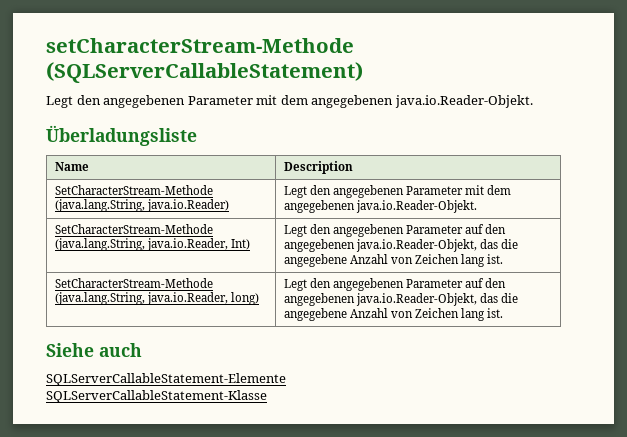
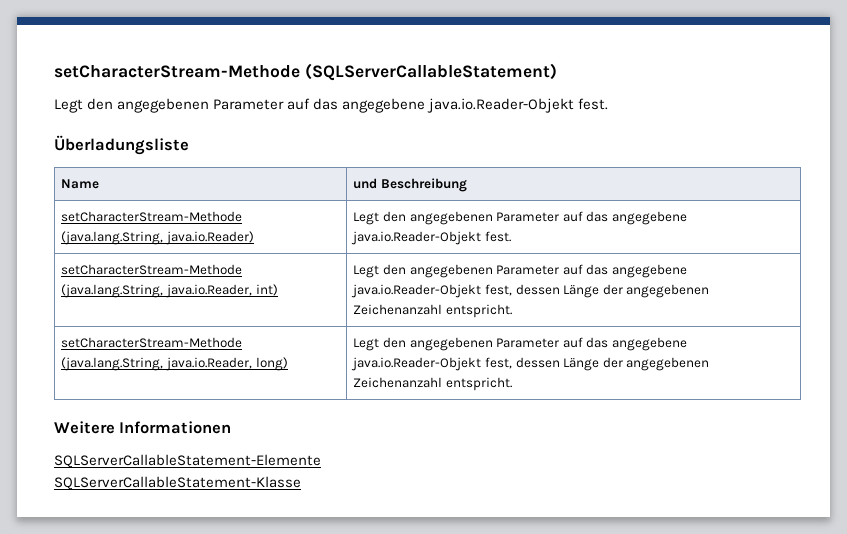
  setCharacterStream-Methode (SQLServerCallableStatement)
- Legt den angegebenen Parameter mit dem angegebenen java.io.Reader-Objekt.
+ Legt den angegebenen Parameter auf das angegebene java.io.Reader-Objekt fest.
- Name | Description
- SetCharacterStream-Methode (java.lang.String, java.io.Reader) | Legt den angegebenen Parameter mit dem angegebenen java.io.Reader-Objekt.
- SetCharacterStream-Methode (java.lang.String, java.io.Reader, Int) | Legt den angegebenen Parameter auf den angegebenen java.io.Reader-Objekt, das die angegebene Anzahl von Zeichen lang ist.
- SetCharacterStream-Methode (java.lang.String, java.io.Reader, long) | Legt den angegebenen Parameter auf den angegebenen java.io.Reader-Objekt, das die angegebene Anzahl von Zeichen lang ist.
- Siehe auch
+ Name | und Beschreibung
+ setCharacterStream-Methode (java.lang.String, java.io.Reader) | Legt den angegebenen Parameter auf das angegebene java.io.Reader-Objekt fest.
+ setCharacterStream-Methode (java.lang.String, java.io.Reader, int) | Legt den angegebenen Parameter auf das angegebene java.io.Reader-Objekt fest, dessen Länge der angegebenen Zeichenanzahl entspricht.
+ setCharacterStream-Methode (java.lang.String, java.io.Reader, long) | Legt den angegebenen Parameter auf das angegebene java.io.Reader-Objekt fest, dessen Länge der angegebenen Zeichenanzahl entspricht.
+ Weitere Informationen

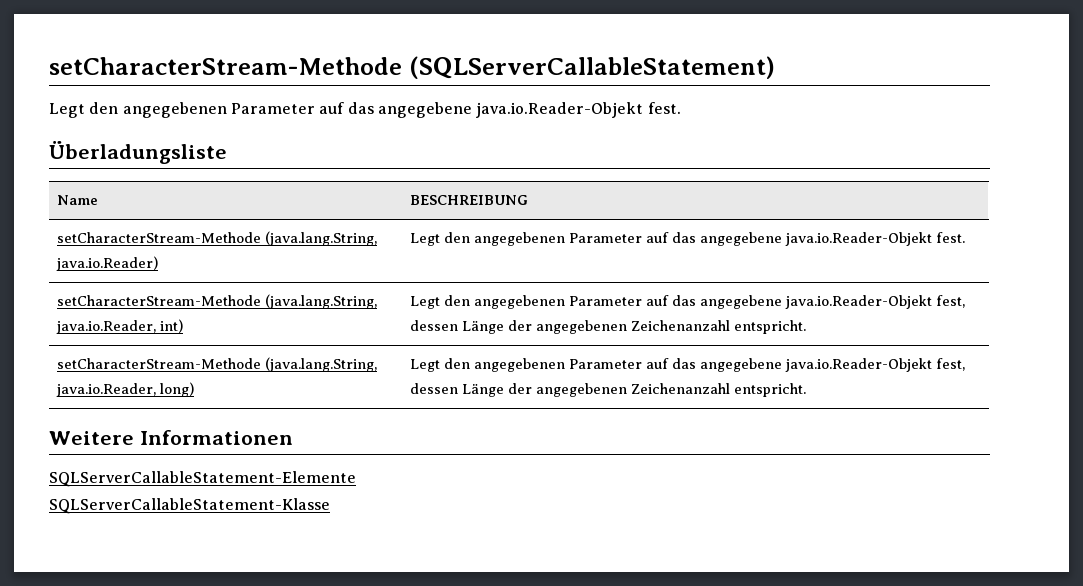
- Name | und Beschreibung
+ Name | BESCHREIBUNG

